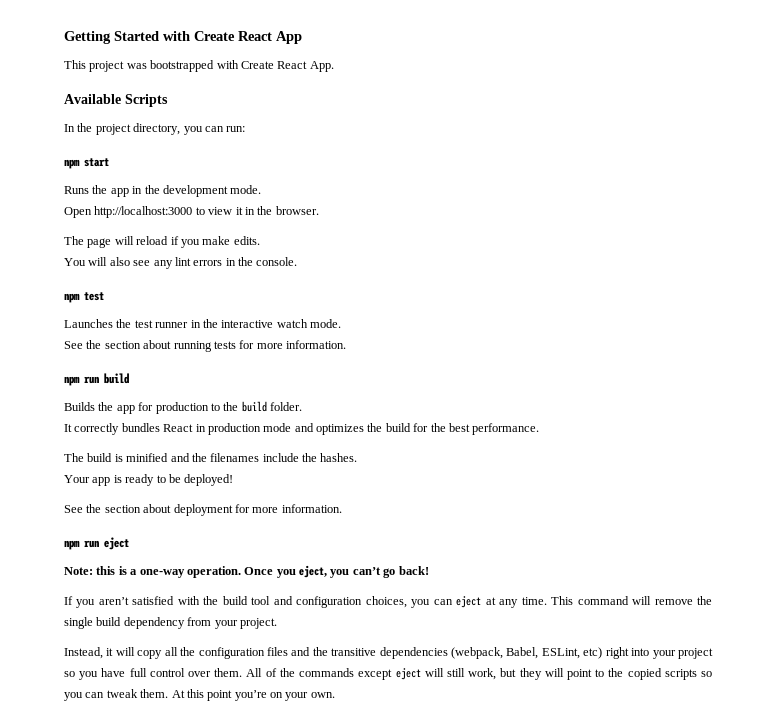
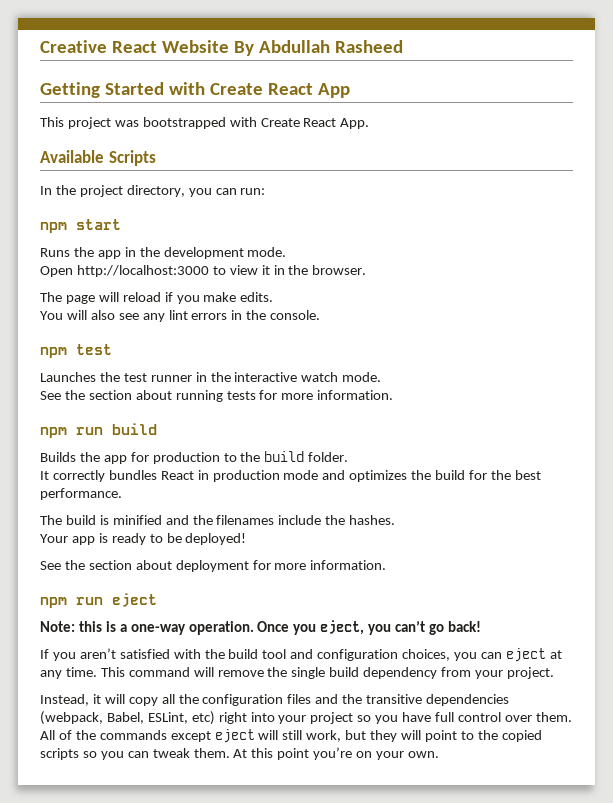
+ Creative React Website By Abdullah Rasheed

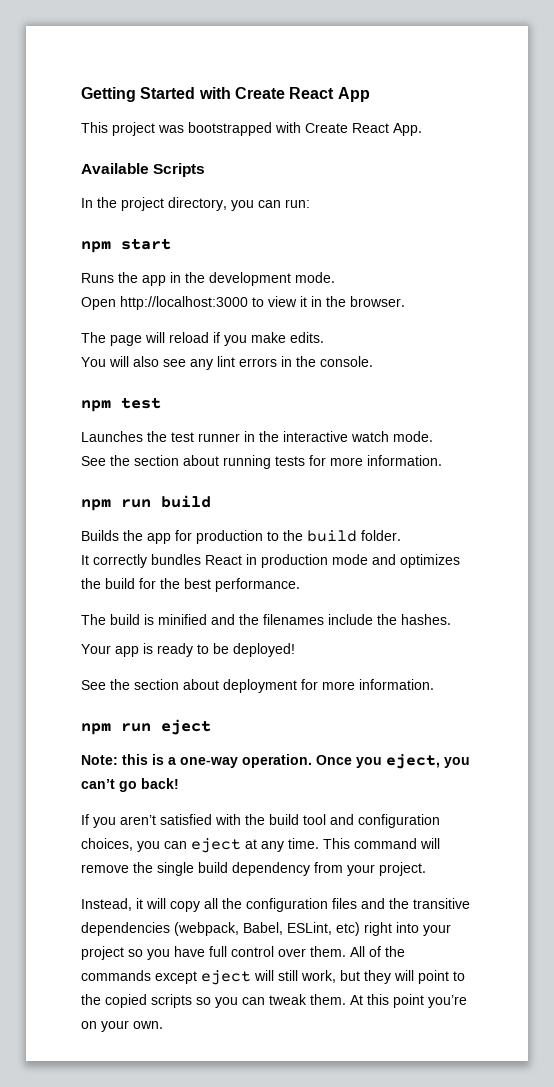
- Creative React Website By Abdullah Rasheed

